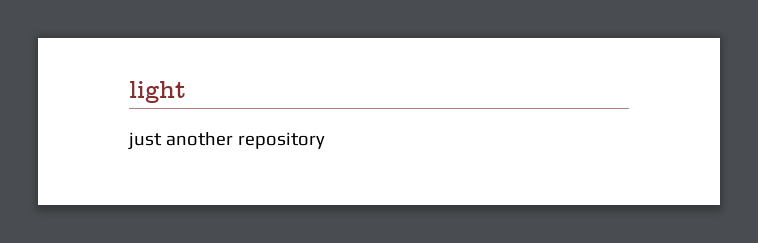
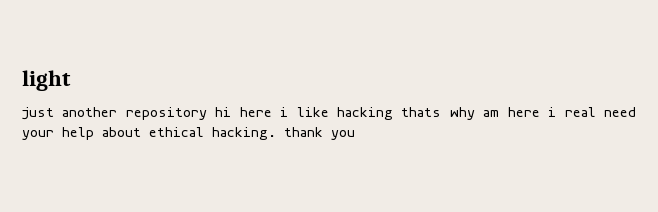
- just another repository
+ just another repository hi here i like hacking thats why am here i real need your help about ethical hacking. thank you

